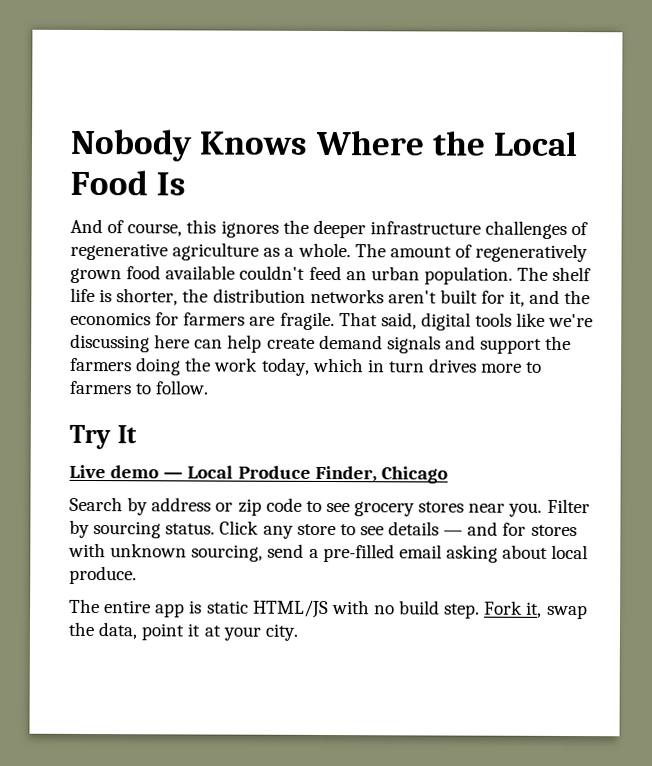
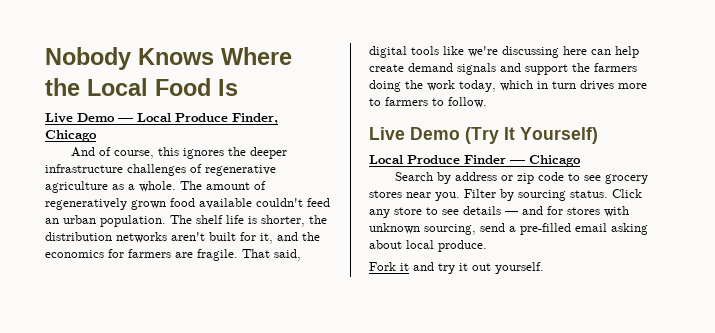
+ Live Demo — Local Produce Finder, Chicago
- Try It
- Live demo — Local Produce Finder, Chicago
+ Live Demo (Try It Yourself)
+ Local Produce Finder — Chicago
- The entire app is static HTML/JS with no build step. Fork it, swap the data, point it at your city.
+ Fork it and try it out yourself.

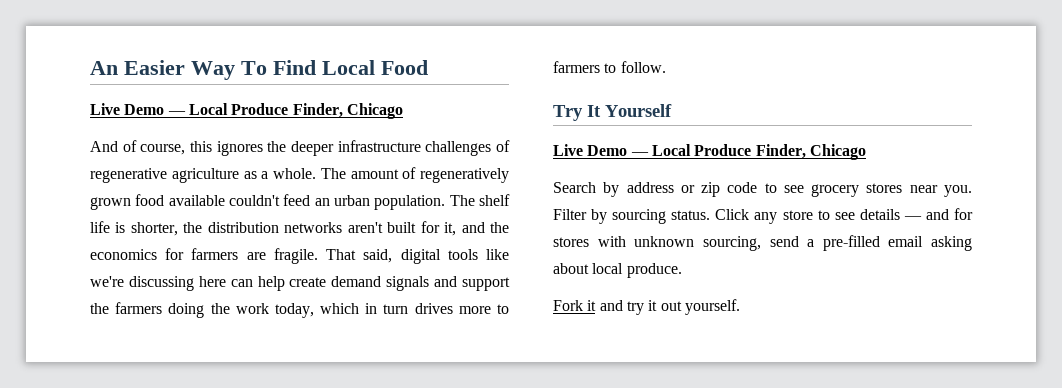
- Nobody Knows Where the Local Food Is
+ An Easier Way To Find Local Food
- Live Demo (Try It Yourself)
- Local Produce Finder — Chicago
+ Try It Yourself
+ Live Demo — Local Produce Finder, Chicago

